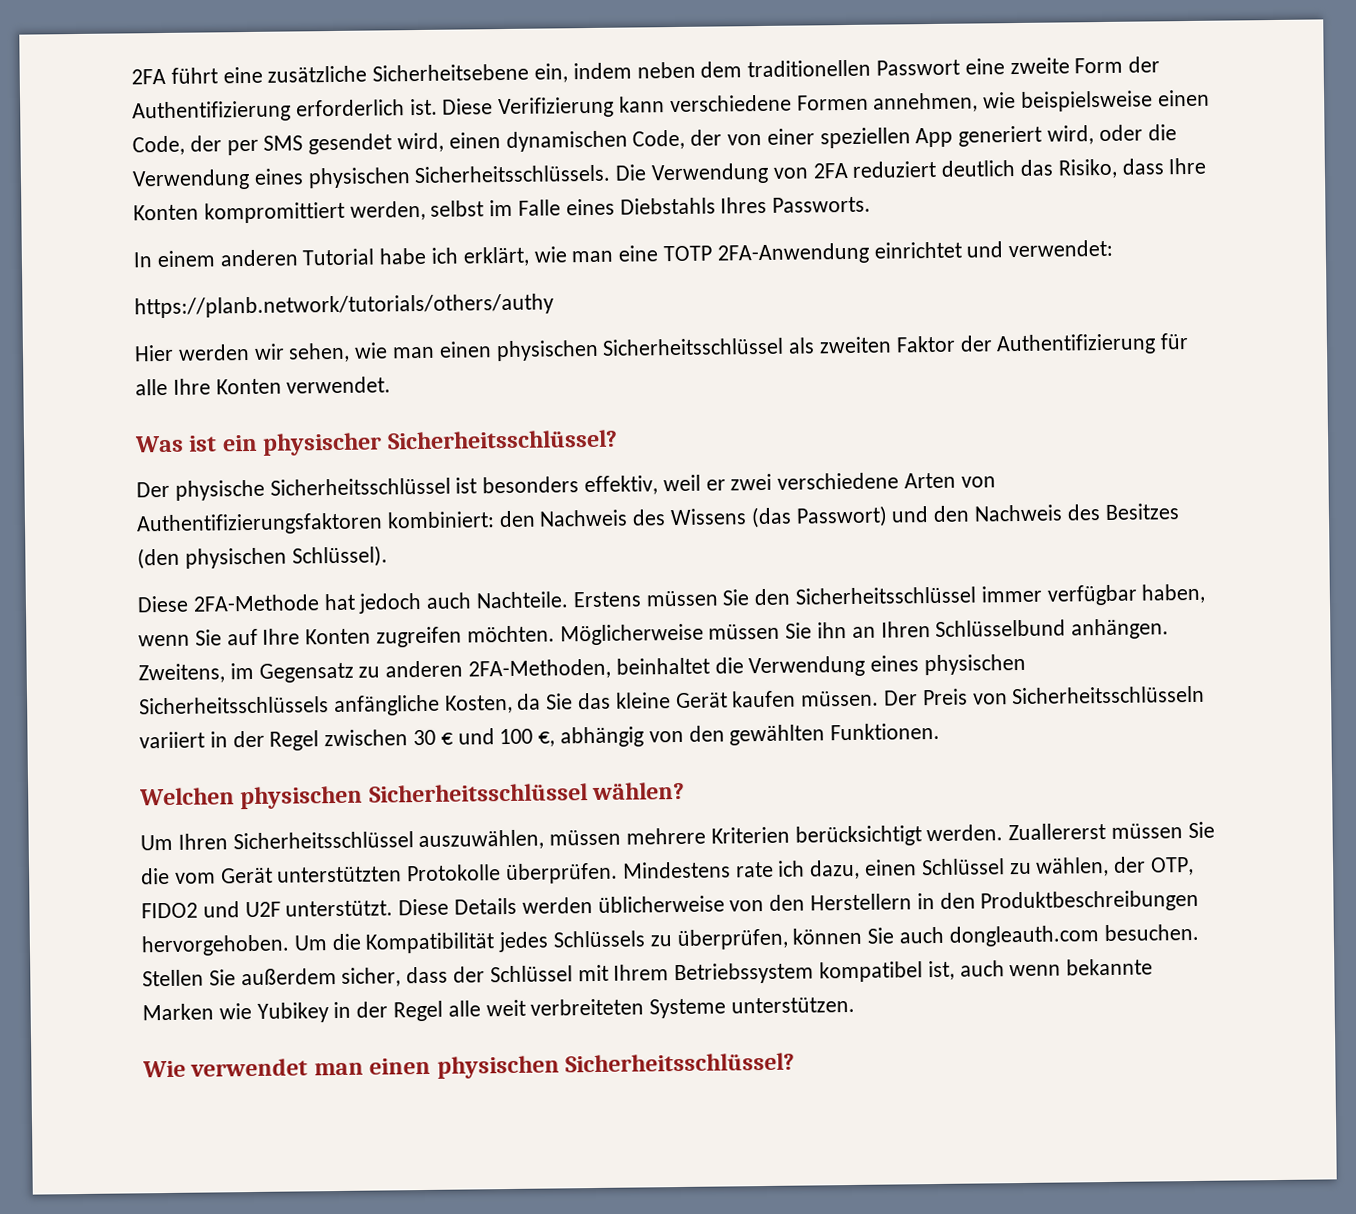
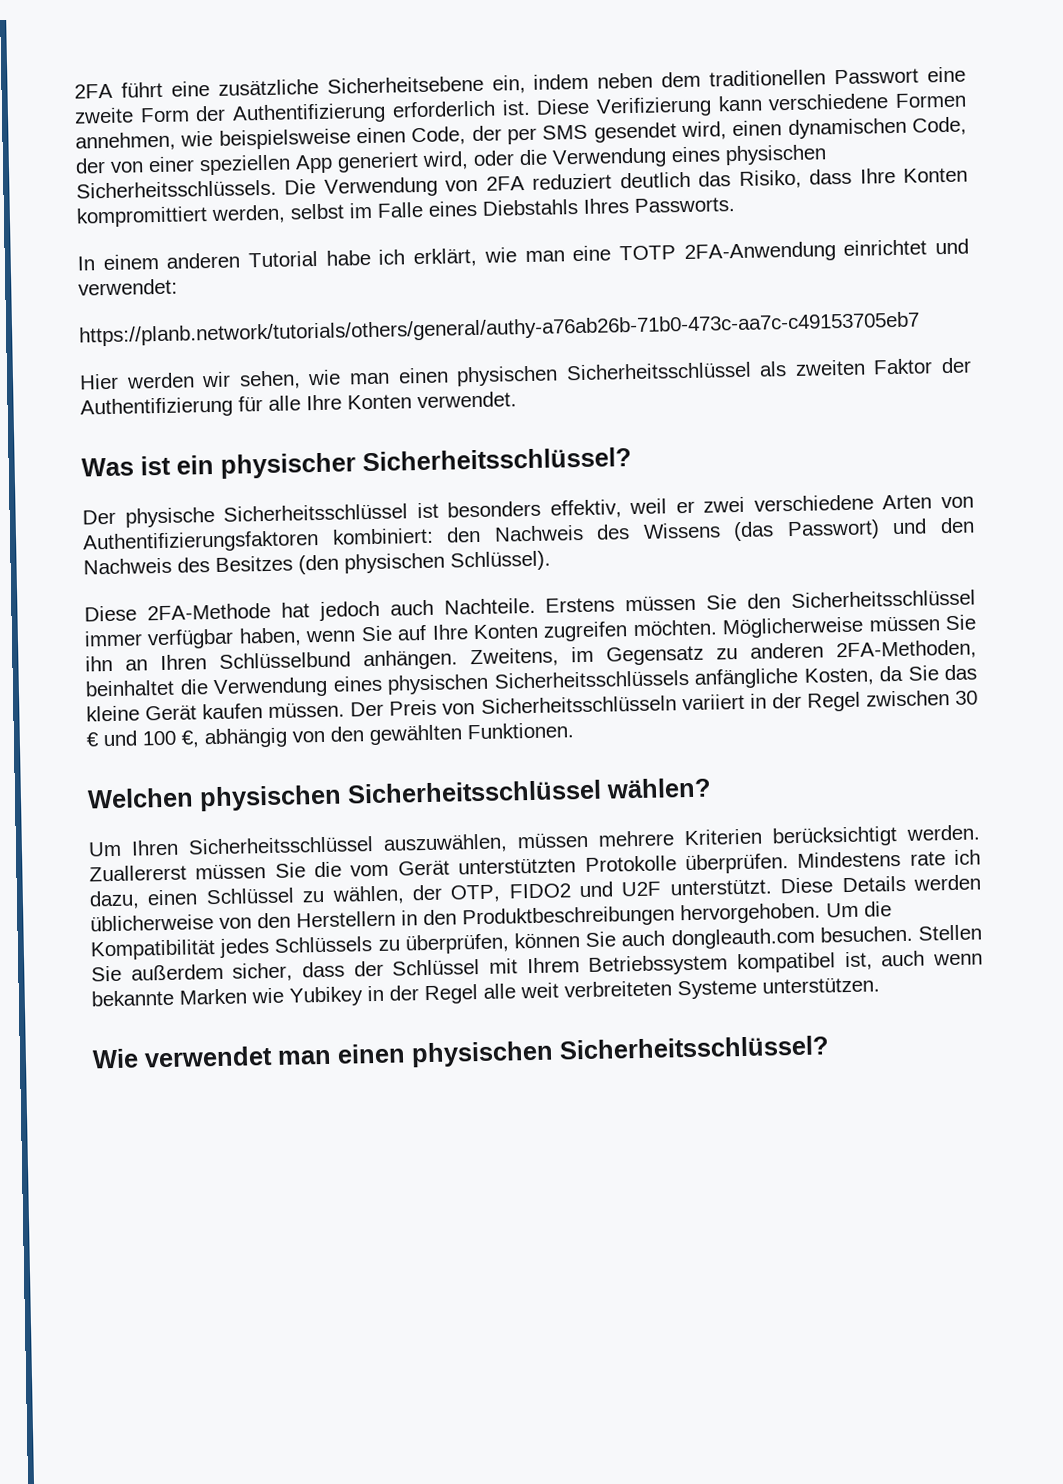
- https://planb.network/tutorials/others/authy
+ https://planb.network/tutorials/others/general/authy-a76ab26b-71b0-473c-aa7c-c49153705eb7

